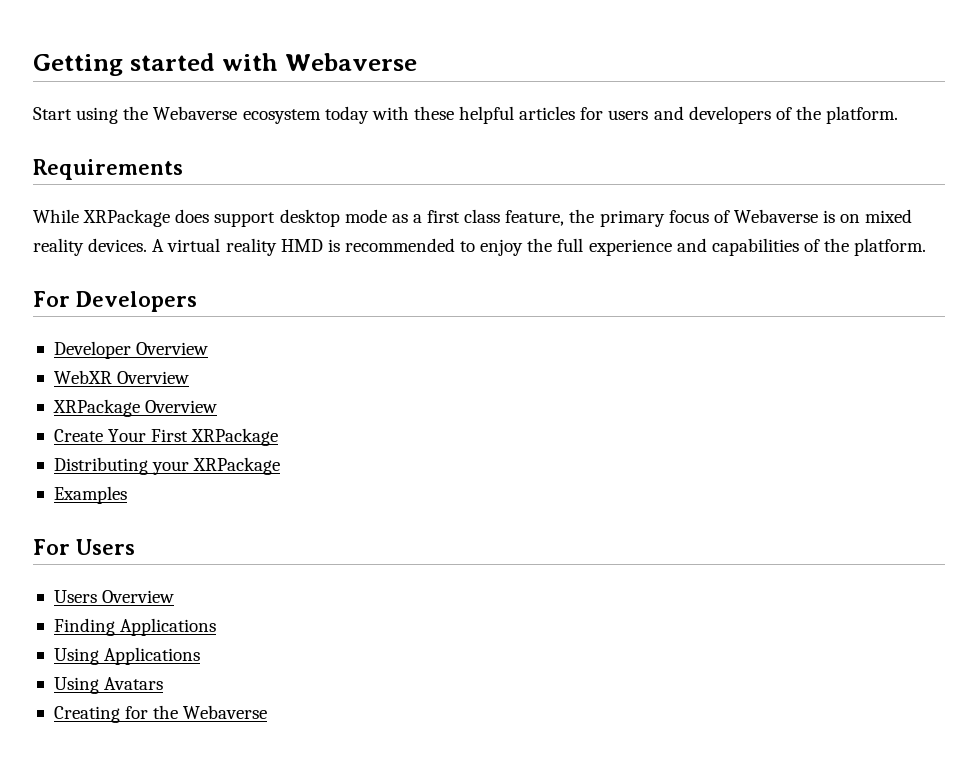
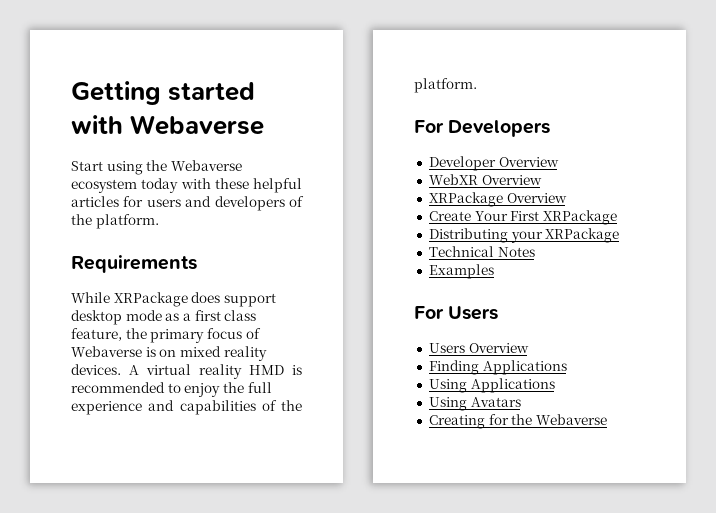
+ Technical Notes

